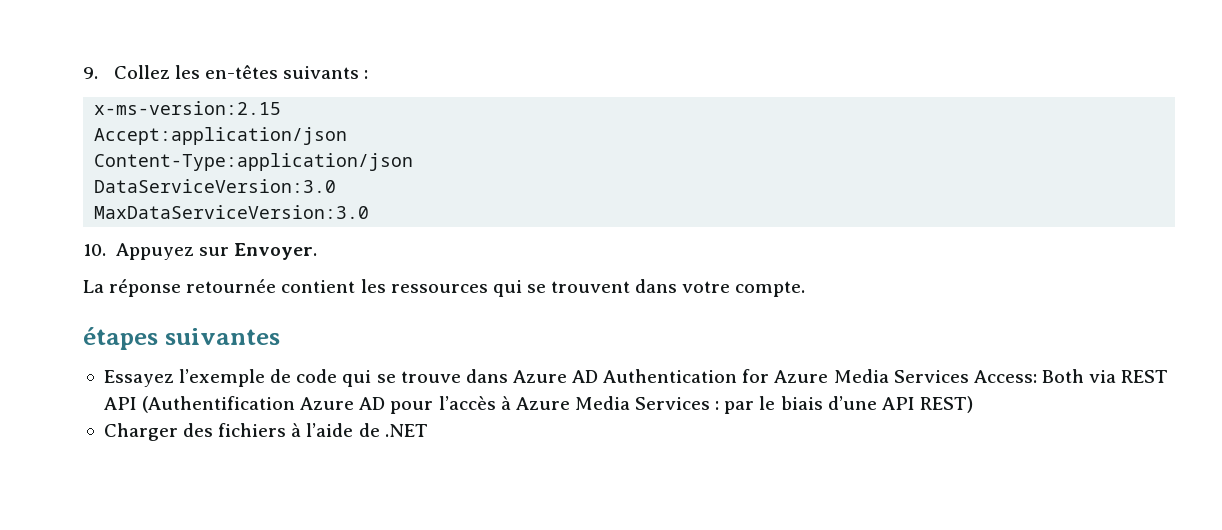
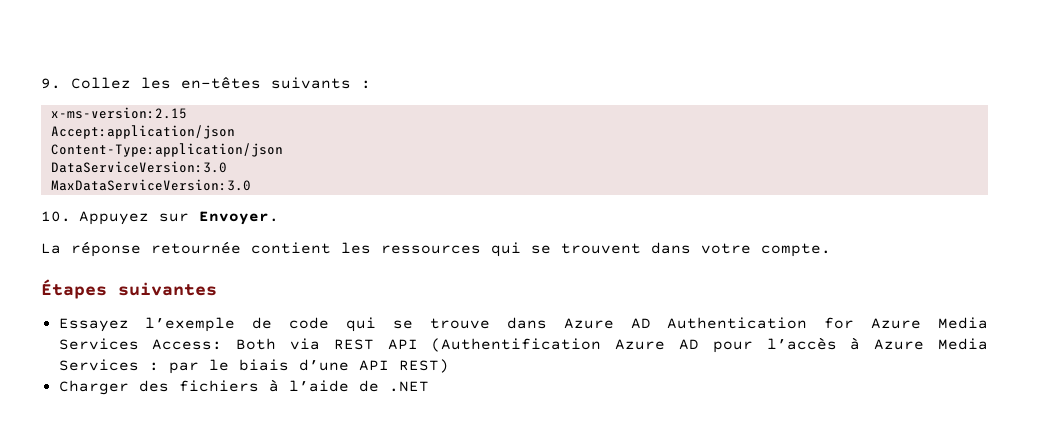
- étapes suivantes
+ Étapes suivantes

